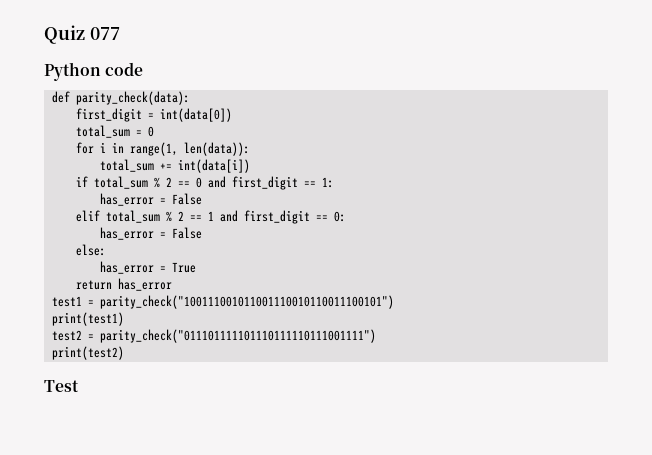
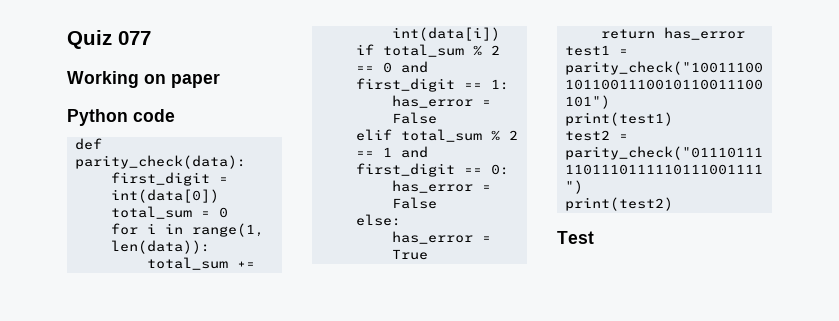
+ Working on paper

